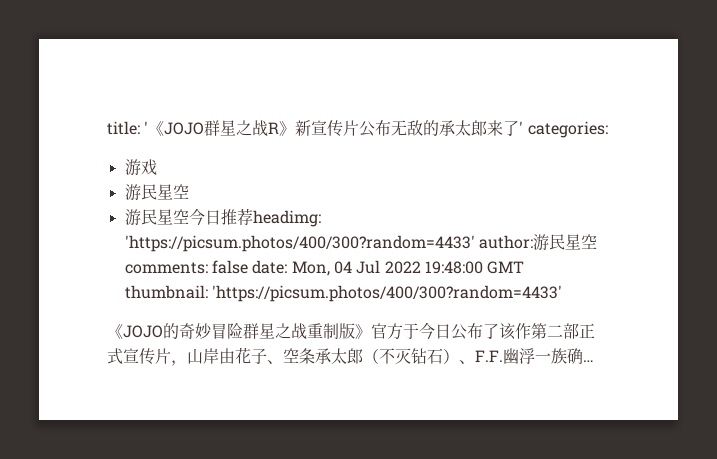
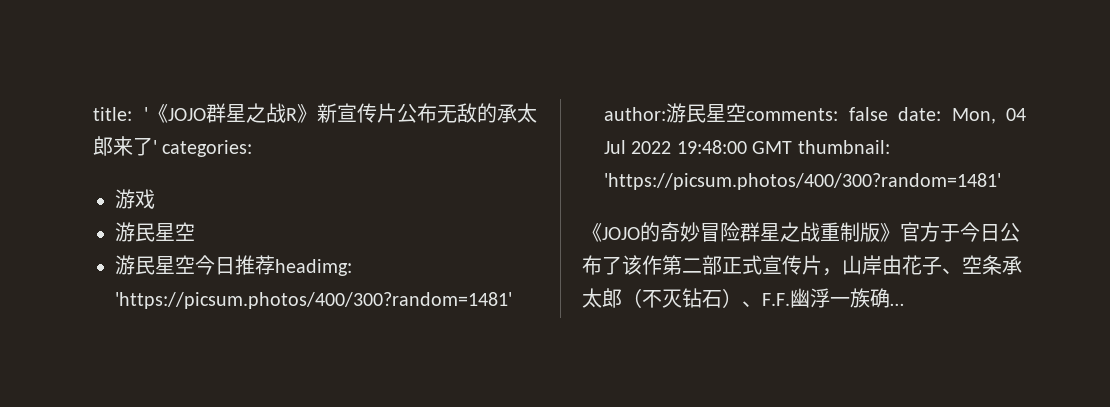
- 游民星空今日推荐headimg: 'https://picsum.photos/400/300?random=4433' author:游民星空comments: false date: Mon, 04 Jul 2022 19:48:00 GMT thumbnail: 'https://picsum.photos/400/300?random=4433'
+ 游民星空今日推荐headimg: 'https://picsum.photos/400/300?random=1481' author:游民星空comments: false date: Mon, 04 Jul 2022 19:48:00 GMT thumbnail: 'https://picsum.photos/400/300?random=1481'

